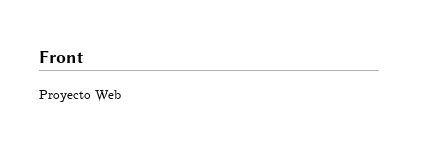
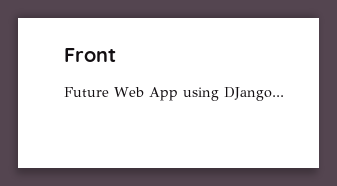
- Proyecto Web
+ Future Web App using DJango...

